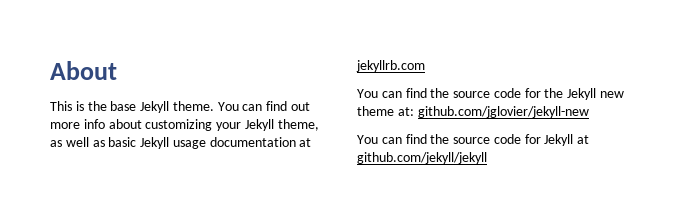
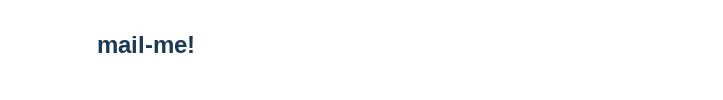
- About
- This is the base Jekyll theme. You can find out more info about customizing your Jekyll theme, as well as basic Jekyll usage documentation at jekyllrb.com
- You can find the source code for the Jekyll new theme at: github.com/jglovier/jekyll-new
- You can find the source code for Jekyll at github.com/jekyll/jekyll
+ mail-me!

